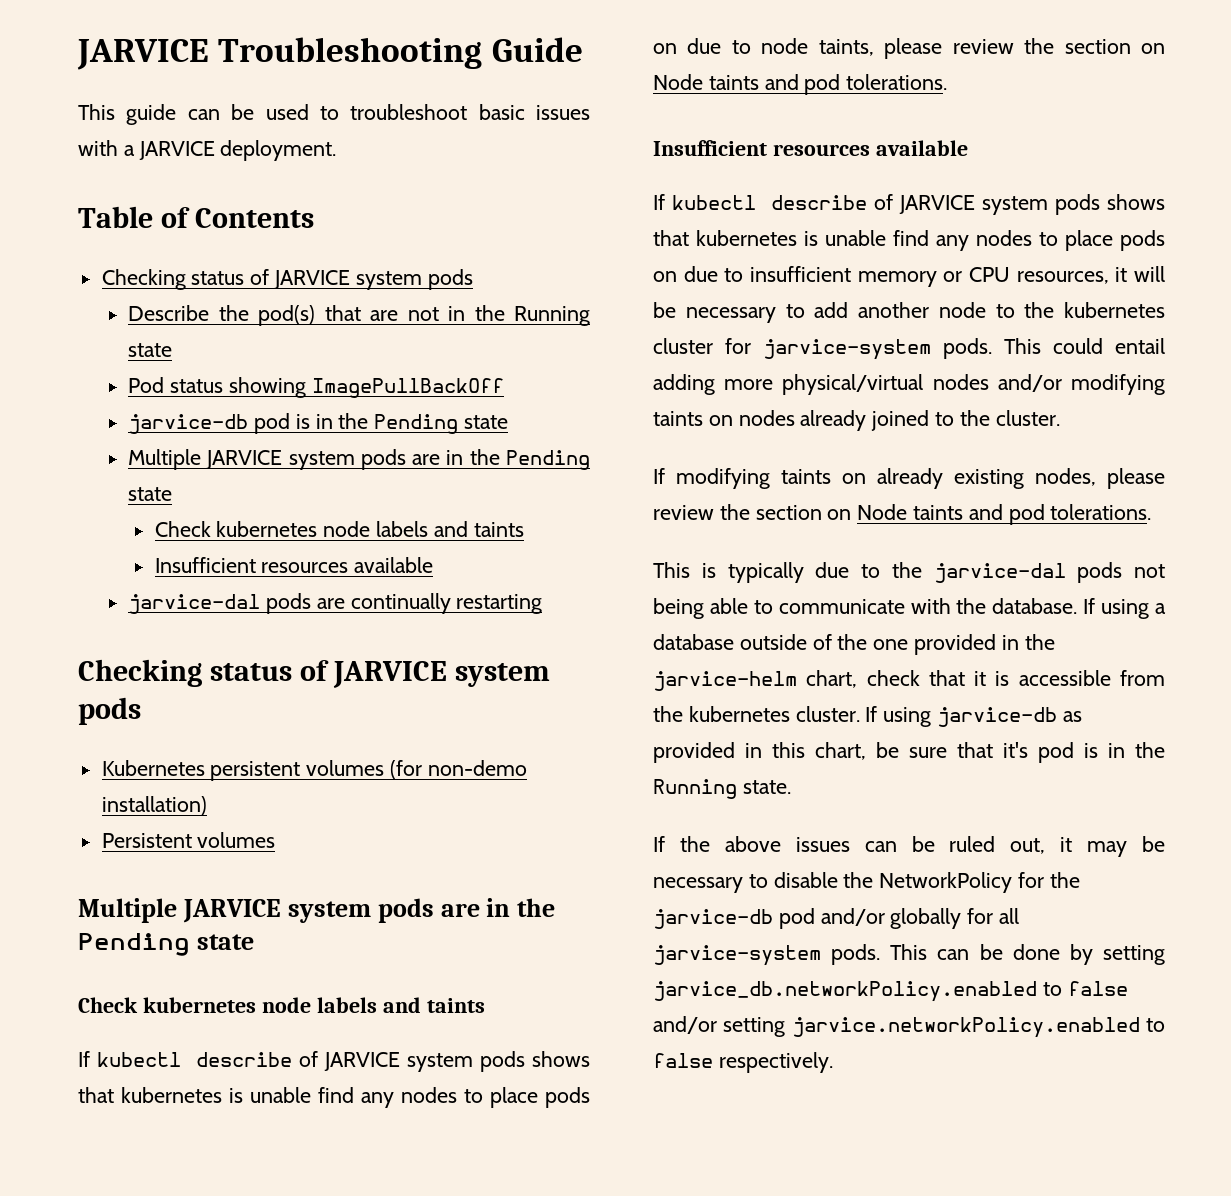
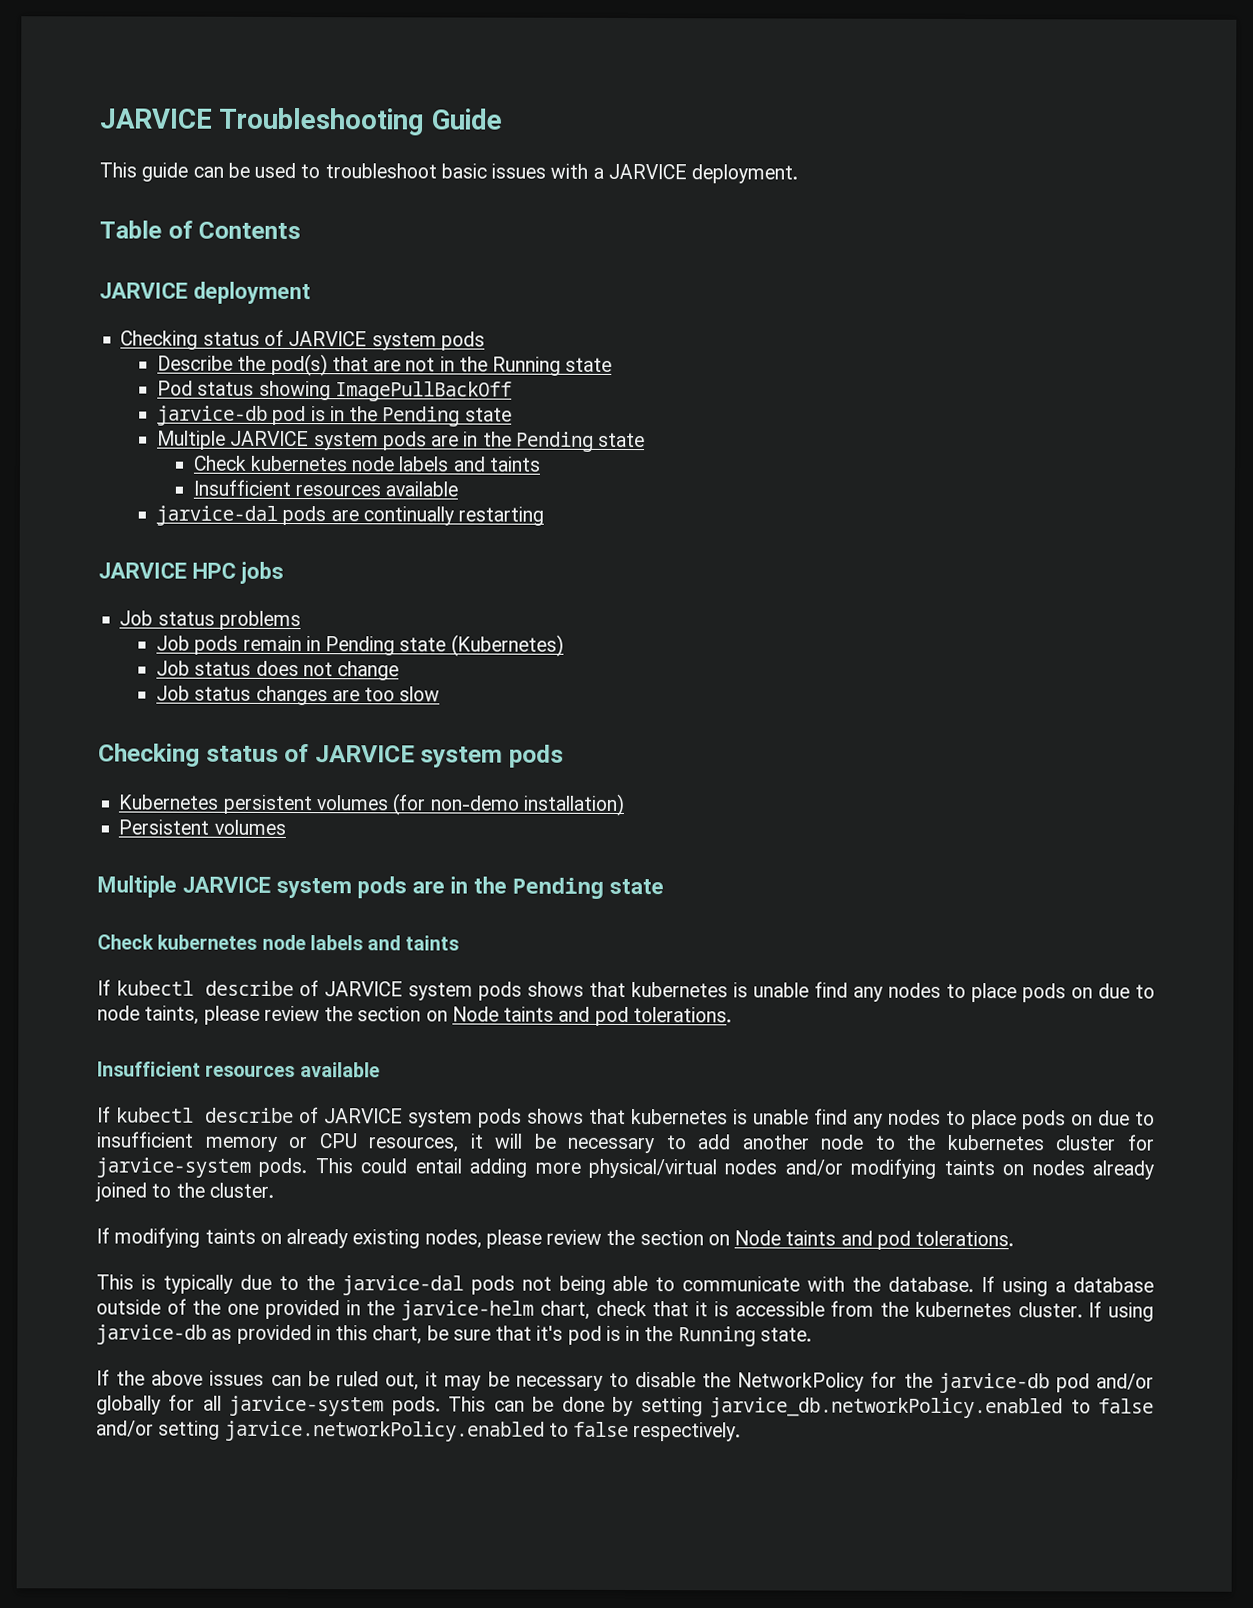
+ JARVICE deployment
+ JARVICE HPC jobs
+ Job status problems
+ Job pods remain in Pending state (Kubernetes)
+ Job status does not change
+ Job status changes are too slow

